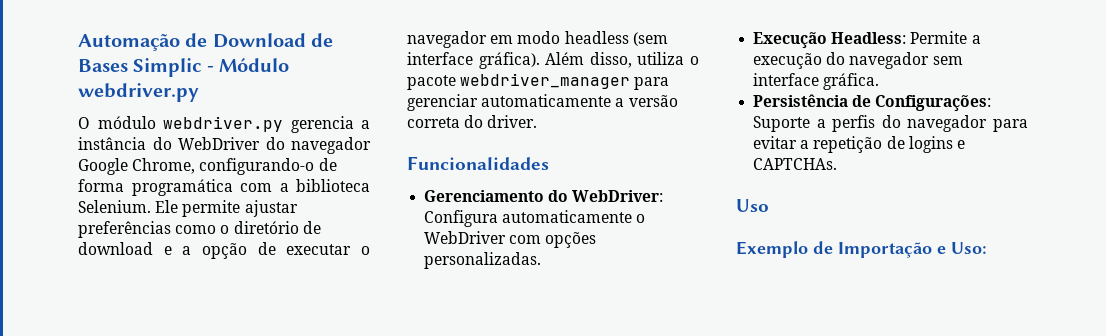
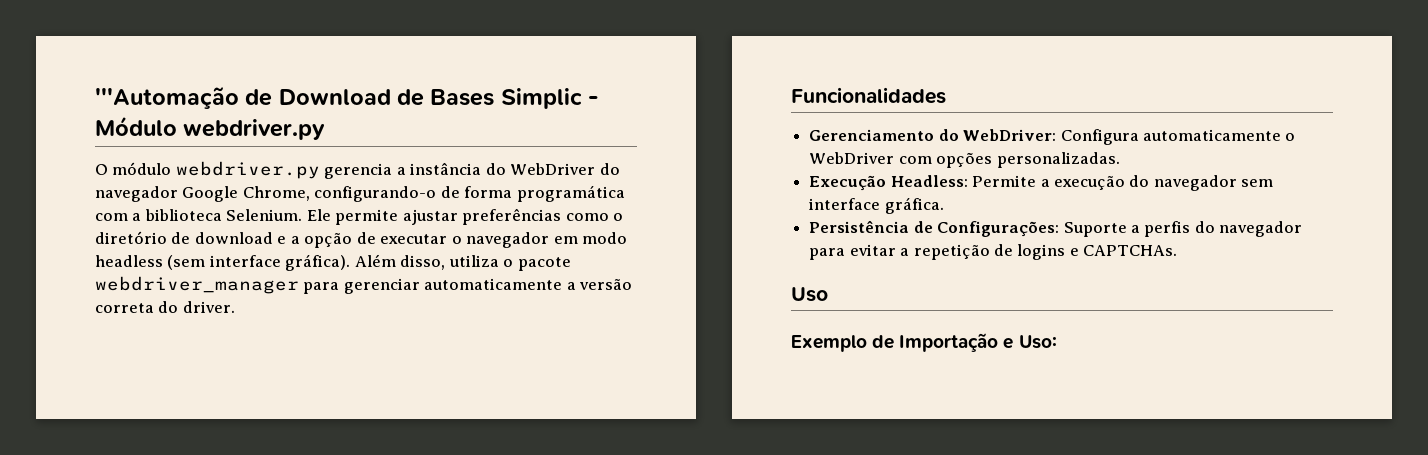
- Automação de Download de Bases Simplic - Módulo webdriver.py
+ '''Automação de Download de Bases Simplic - Módulo webdriver.py

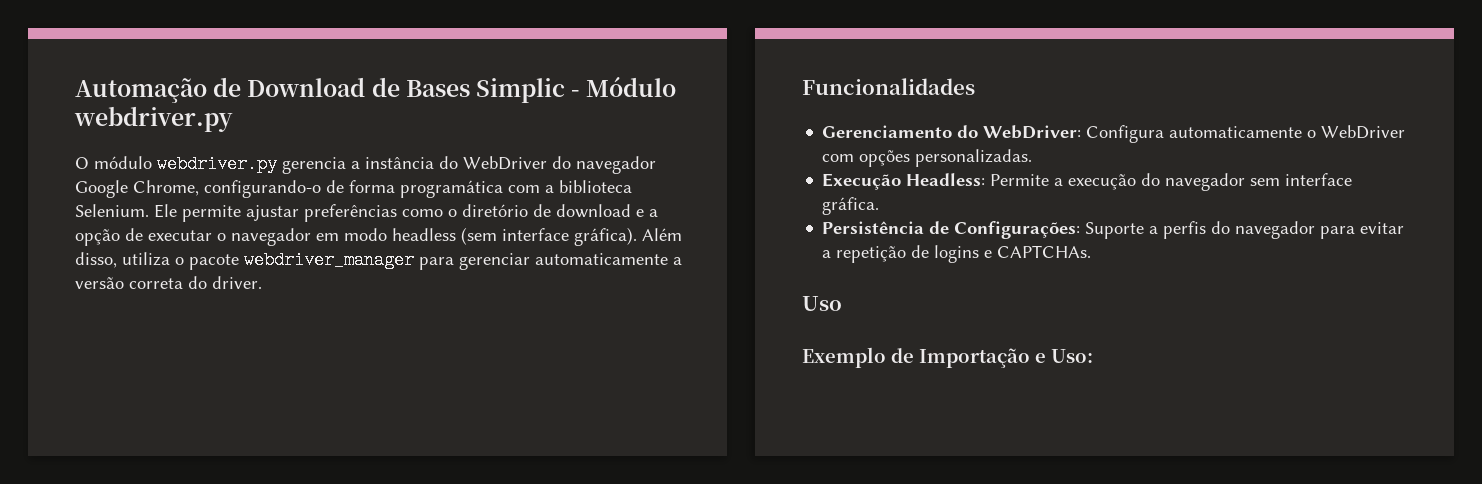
- '''Automação de Download de Bases Simplic - Módulo webdriver.py
+ Automação de Download de Bases Simplic - Módulo webdriver.py

